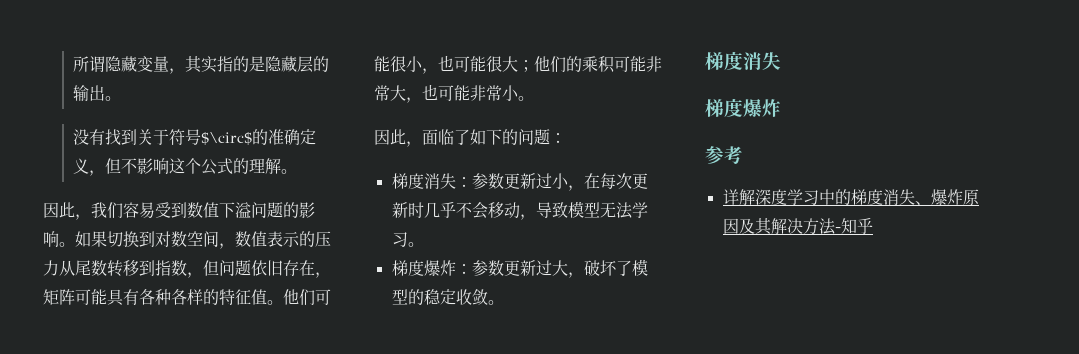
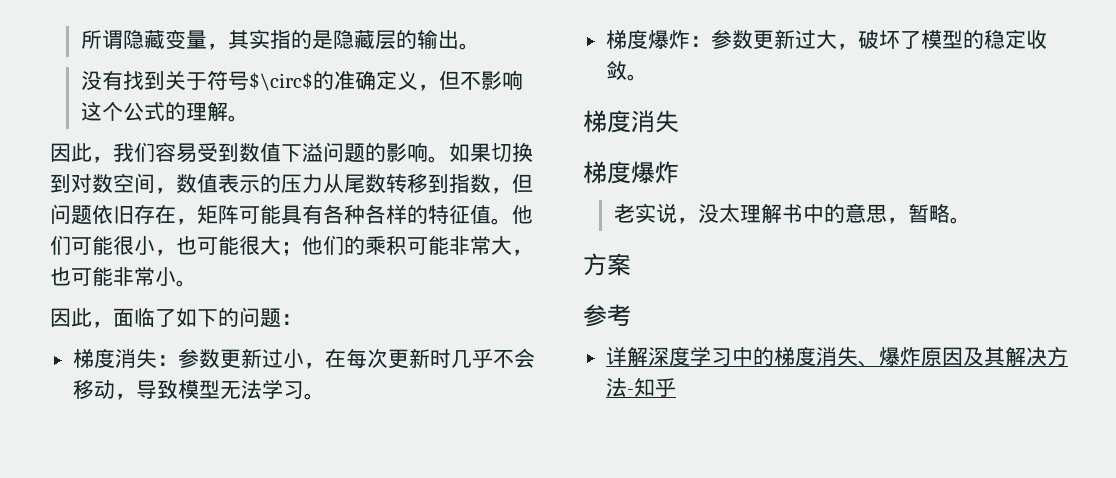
+ 老实说，没太理解书中的意思，暂略。
+ 方案

